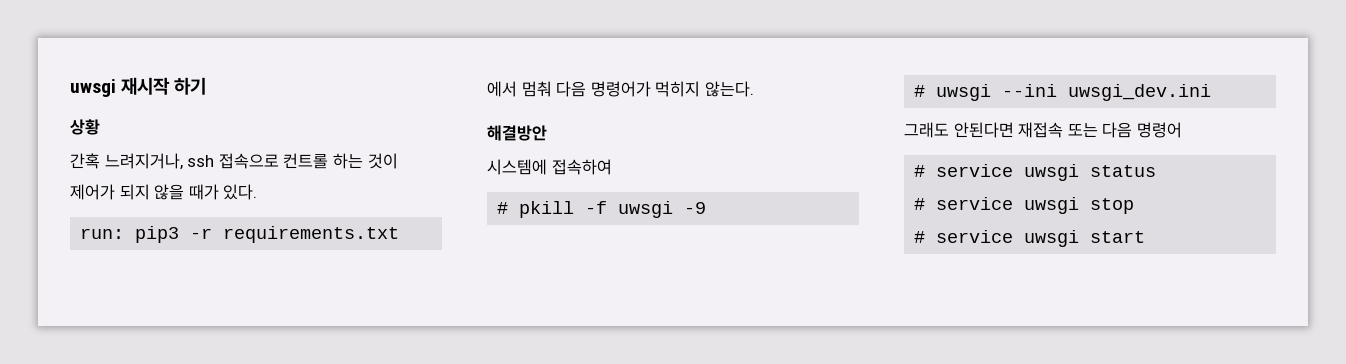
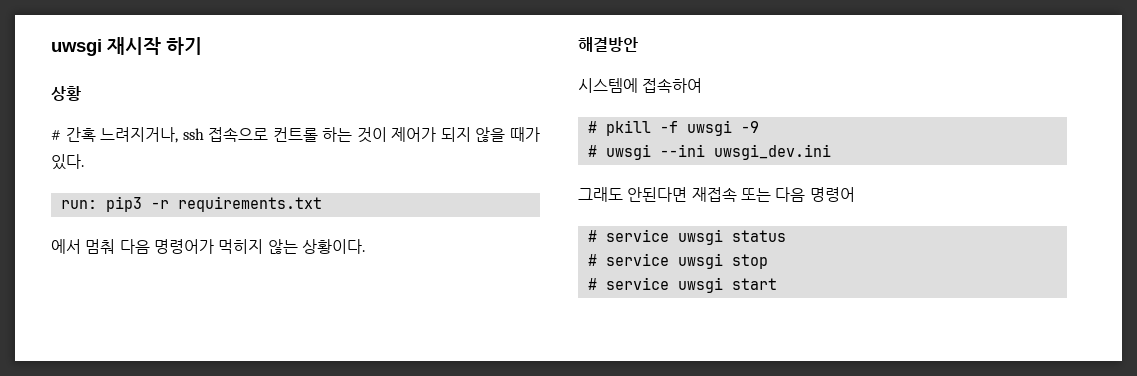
- 간혹 느려지거나, ssh 접속으로 컨트롤 하는 것이 제어가 되지 않을 때가 있다.
+ # 간혹 느려지거나, ssh 접속으로 컨트롤 하는 것이 제어가 되지 않을 때가 있다.
- 에서 멈춰 다음 명령어가 먹히지 않는다.
+ 에서 멈춰 다음 명령어가 먹히지 않는 상황이다.

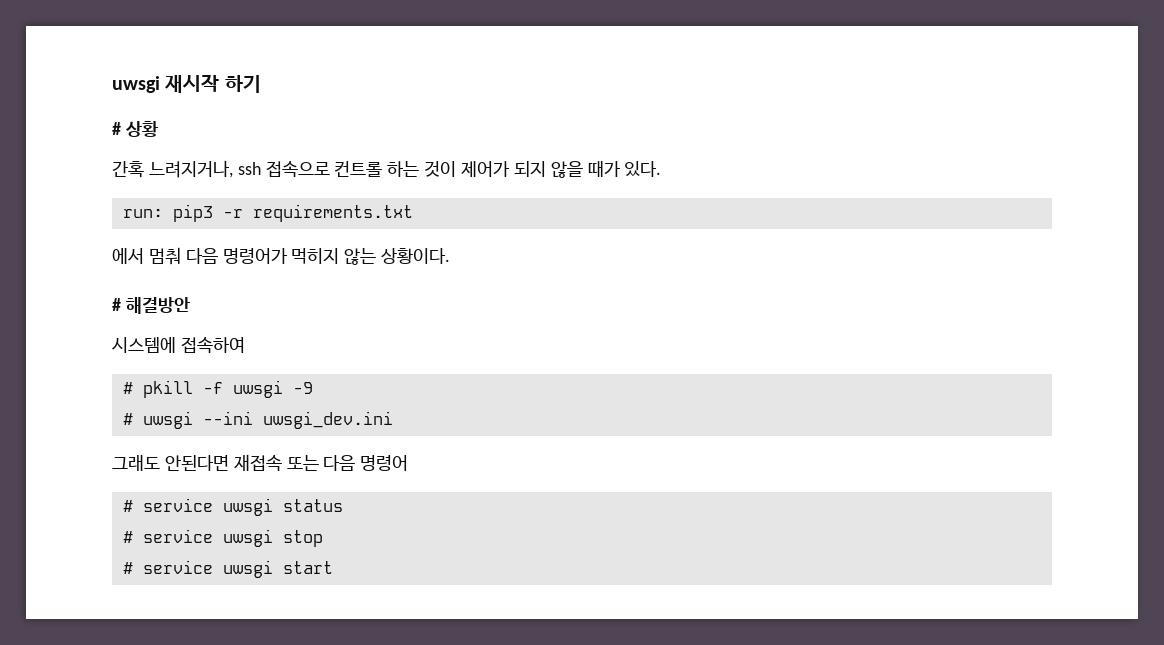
- 상황
+ # 상황
- # 간혹 느려지거나, ssh 접속으로 컨트롤 하는 것이 제어가 되지 않을 때가 있다.
+ 간혹 느려지거나, ssh 접속으로 컨트롤 하는 것이 제어가 되지 않을 때가 있다.
- 해결방안
+ # 해결방안

